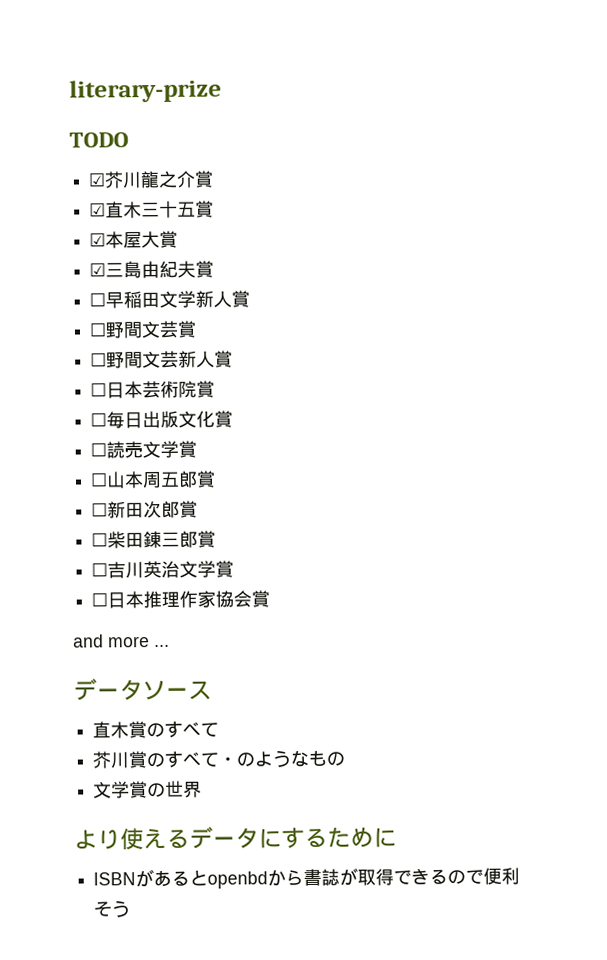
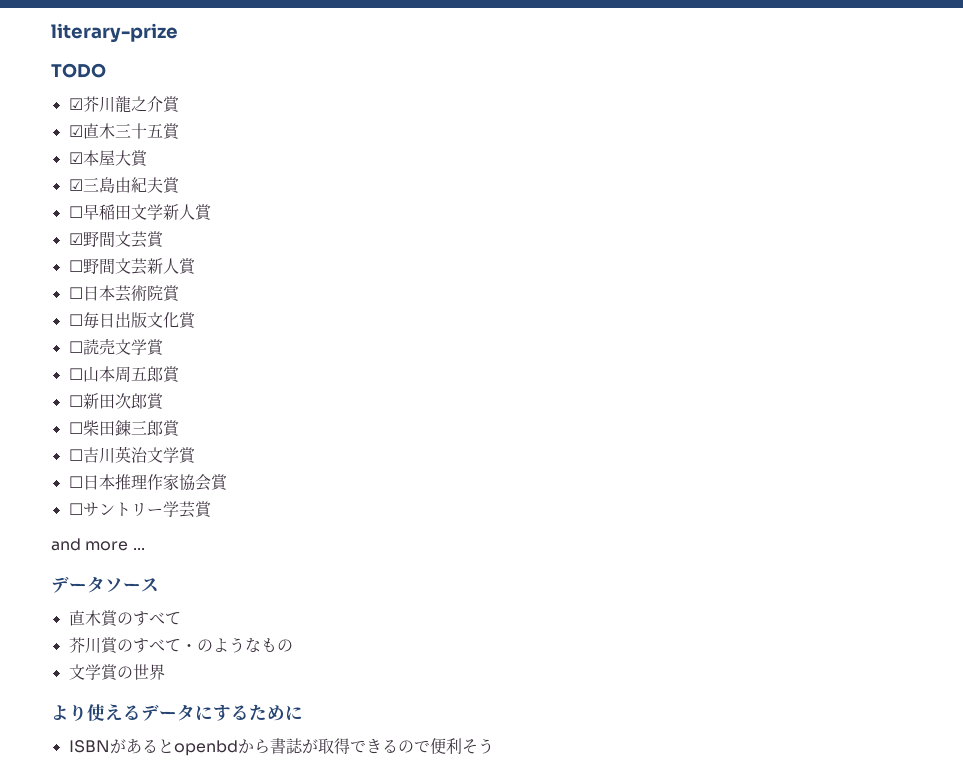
- ☐野間文芸賞
+ ☑野間文芸賞
+ ☐サントリー学芸賞

